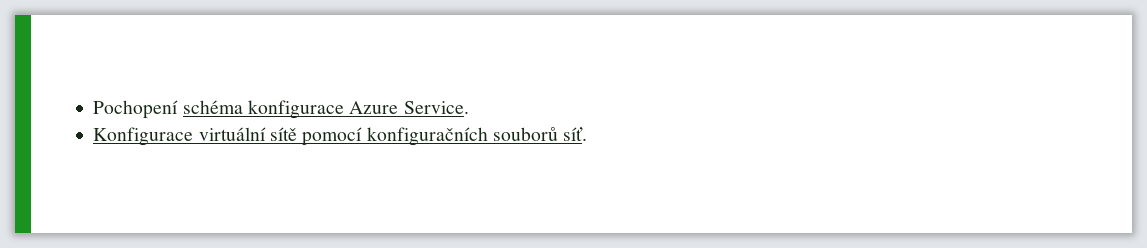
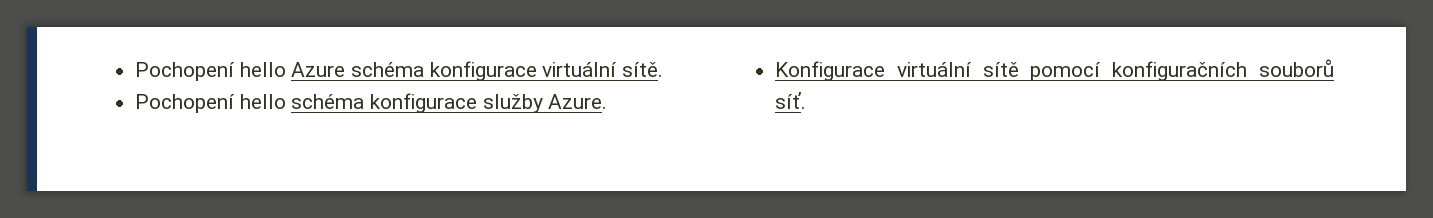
- Pochopení schéma konfigurace Azure Service.
+ Pochopení hello Azure schéma konfigurace virtuální sítě.
+ Pochopení hello schéma konfigurace služby Azure.

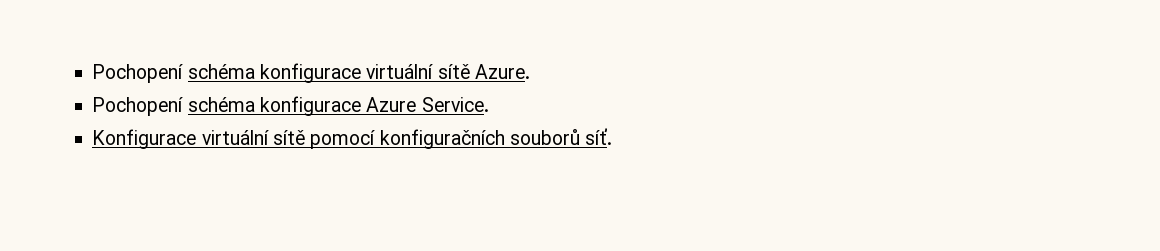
- Pochopení hello Azure schéma konfigurace virtuální sítě.
- Pochopení hello schéma konfigurace služby Azure.
+ Pochopení schéma konfigurace virtuální sítě Azure.
+ Pochopení schéma konfigurace Azure Service.

